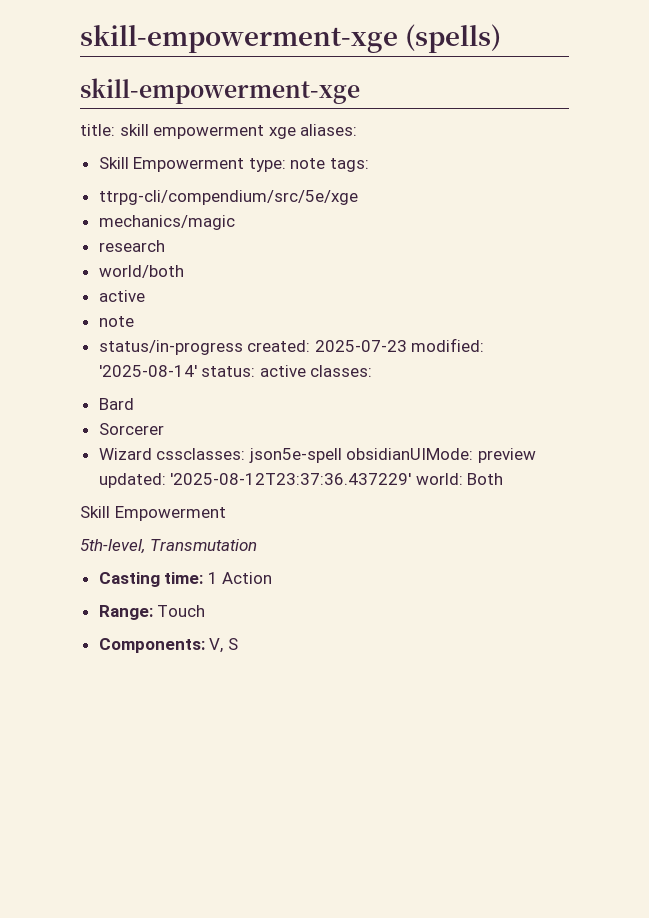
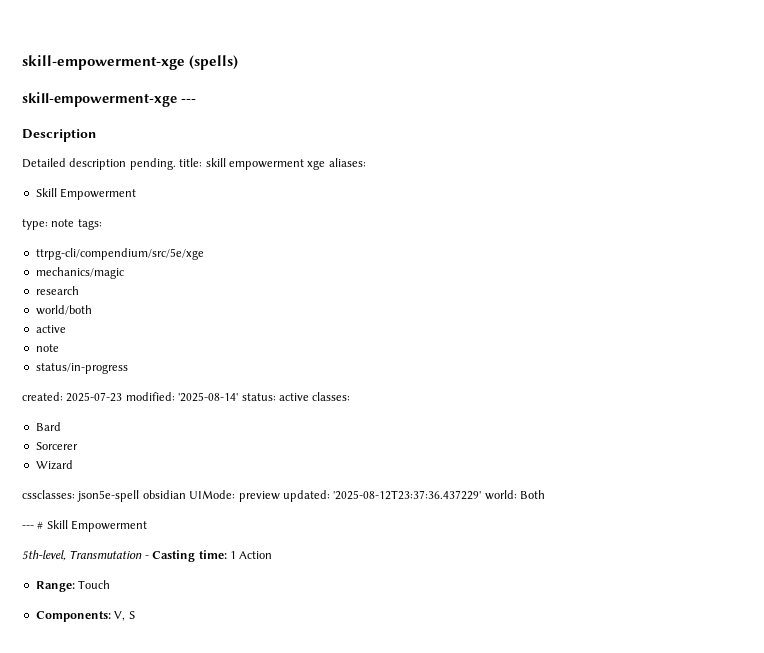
  skill-empowerment-xge (spells)
- skill-empowerment-xge
- title: skill empowerment xge aliases:
- Skill Empowerment type: note tags:
+ skill-empowerment-xge ---
+ Description
+ Detailed description pending. title: skill empowerment xge aliases:
+ Skill Empowerment
+ type: note tags:
- status/in-progress created: 2025-07-23 modified: '2025-08-14' status: active classes:
+ status/in-progress
+ created: 2025-07-23 modified: '2025-08-14' status: active classes:
- Wizard cssclasses: json5e-spell obsidianUIMode: preview updated: '2025-08-12T23:37:36.437229' world: Both
- Skill Empowerment
+ Wizard
+ cssclasses: json5e-spell obsidian UIMode: preview updated: '2025-08-12T23:37:36.437229' world: Both
+ --- # Skill Empowerment
- 5th-level, Transmutation
- Casting time: 1 Action
+ 5th-level, Transmutation - Casting time: 1 Action

